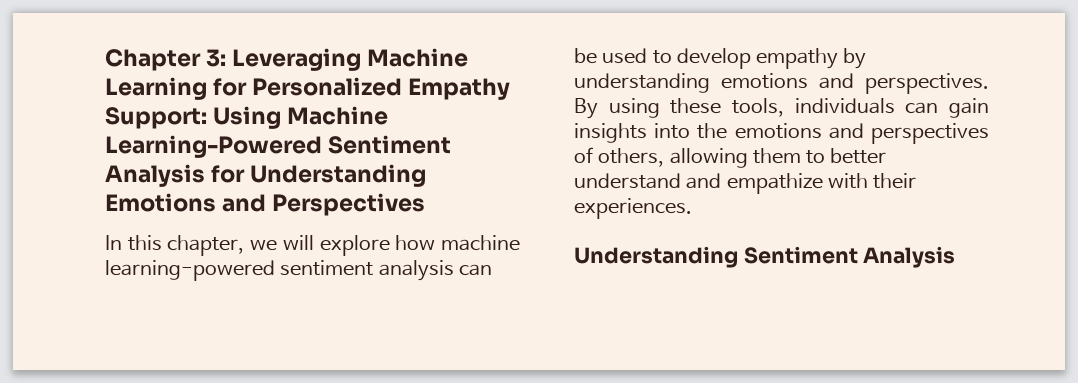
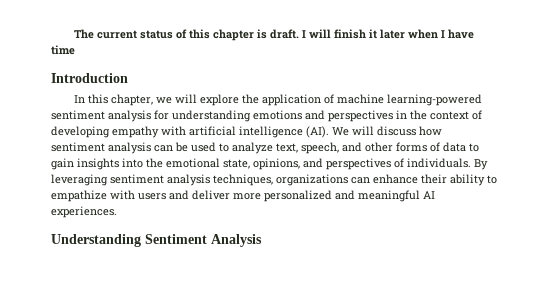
- Chapter 3: Leveraging Machine Learning for Personalized Empathy Support: Using Machine Learning-Powered Sentiment Analysis for Understanding Emotions and Perspectives
+ The current status of this chapter is draft. I will finish it later when I have time
+ Introduction
- In this chapter, we will explore how machine learning-powered sentiment analysis can be used to develop empathy by understanding emotions and perspectives. By using these tools, individuals can gain insights into the emotions and perspectives of others, allowing them to better understand and empathize with their experiences.
+ In this chapter, we will explore the application of machine learning-powered sentiment analysis for understanding emotions and perspectives in the context of developing empathy with artificial intelligence (AI). We will discuss how sentiment analysis can be used to analyze text, speech, and other forms of data to gain insights into the emotional state, opinions, and perspectives of individuals. By leveraging sentiment analysis techniques, organizations can enhance their ability to empathize with users and deliver more personalized and meaningful AI experiences.

